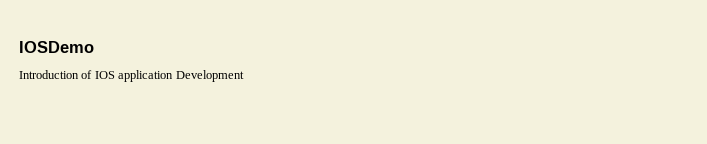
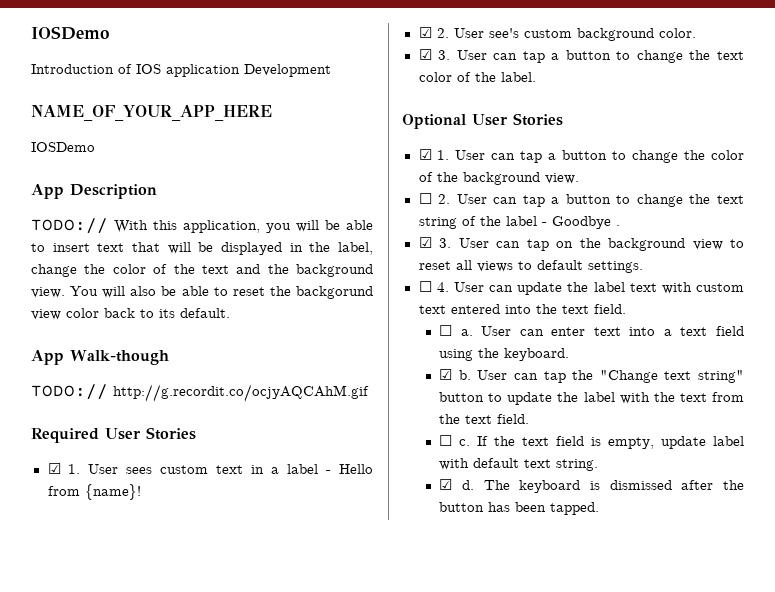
+ NAME_OF_YOUR_APP_HERE
+ IOSDemo
+ App Description
+ TODO:// With this application, you will be able to insert text that will be displayed in the label, change the color of the text and the background view. You will also be able to reset the backgorund view color back to its default.
+ App Walk-though
+ TODO:// http://g.recordit.co/ocjyAQCAhM.gif
+ Required User Stories
+ ☑ 1. User sees custom text in a label - Hello from {name}!
+ ☑ 2. User see's custom background color.
+ ☑ 3. User can tap a button to change the text color of the label.
+ Optional User Stories
+ ☑ 1. User can tap a button to change the color of the background view.
+ ☐ 2. User can tap a button to change the text string of the label - Goodbye .
+ ☑ 3. User can tap on the background view to reset all views to default settings.
+ ☐ 4. User can update the label text with custom text entered into the text field.
+ ☐ a. User can enter text into a text field using the keyboard.
+ ☑ b. User can tap the "Change text string" button to update the label with the text from the text field.
+ ☐ c. If the text field is empty, update label with default text string.
+ ☑ d. The keyboard is dismissed after the button has been tapped.

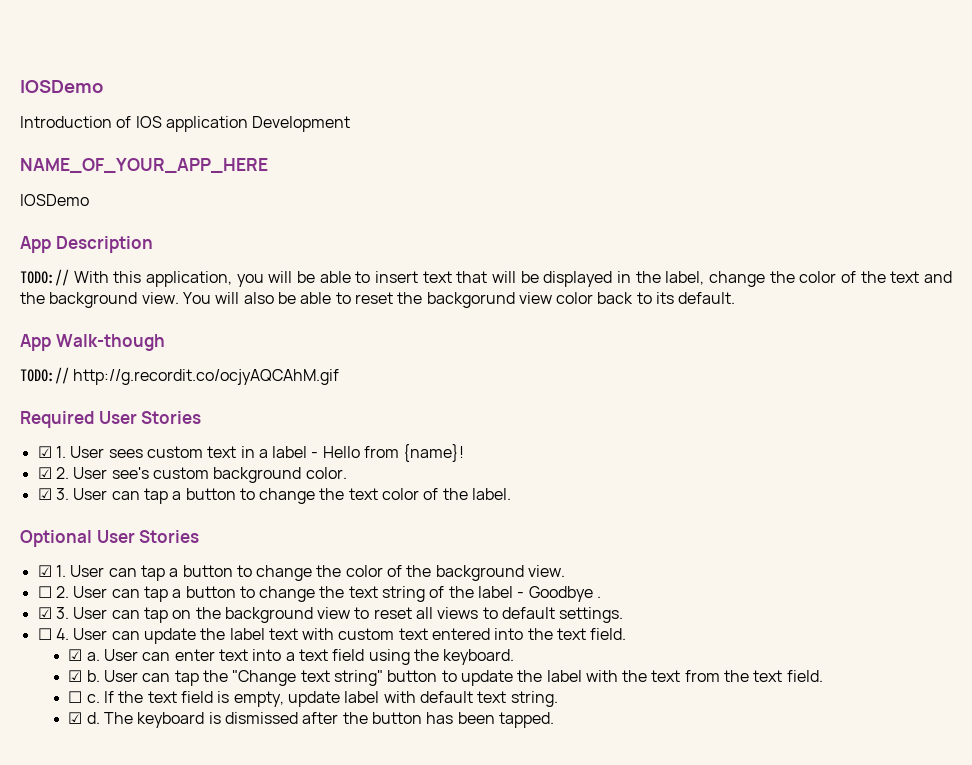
- ☐ a.
+ ☑ a.

